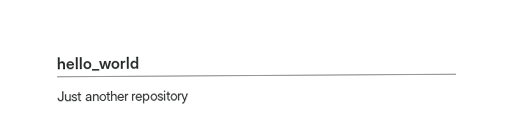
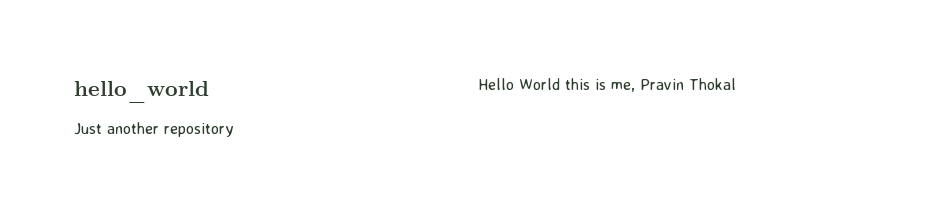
+ Hello World this is me, Pravin Thokal

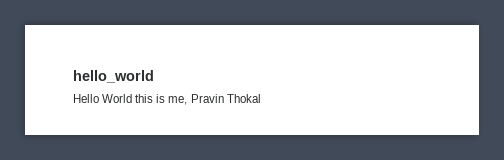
- Just another repository

